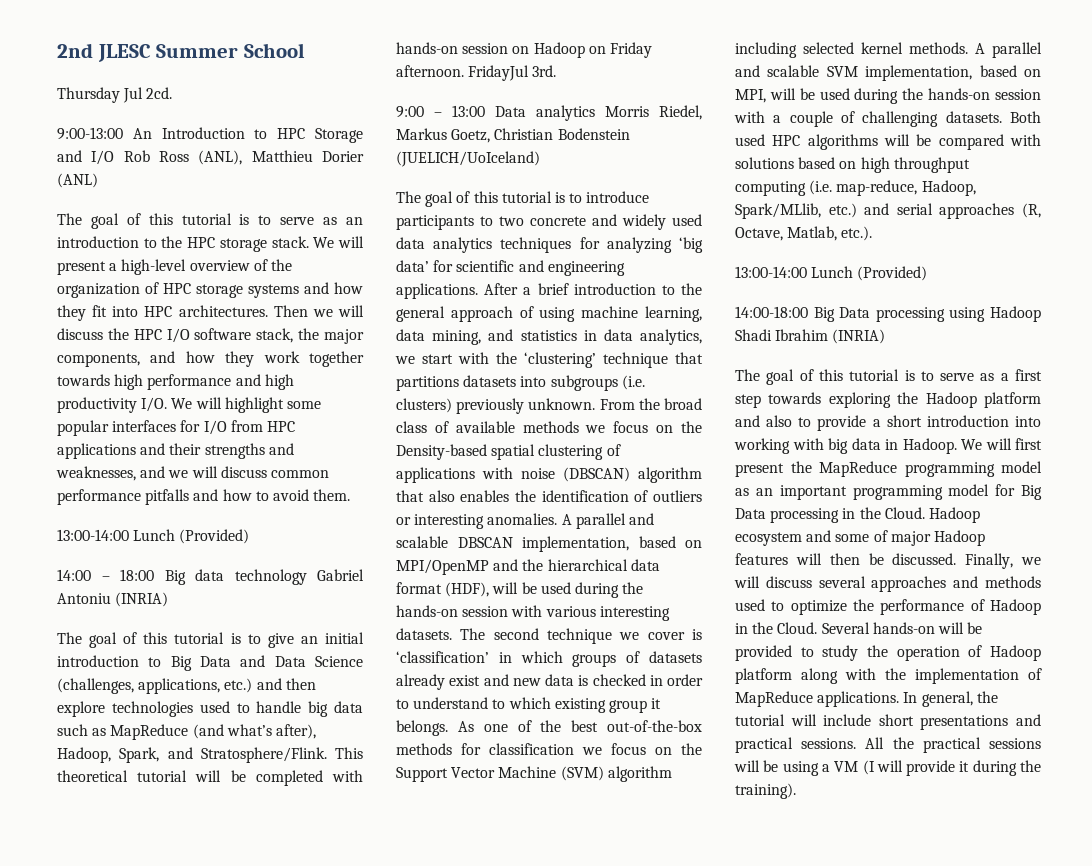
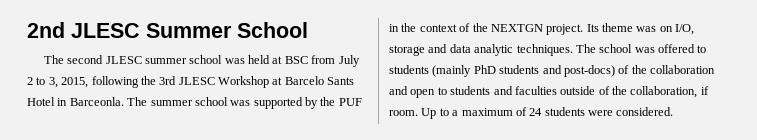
- Thursday Jul 2cd.
- 9:00-13:00 An Introduction to HPC Storage and I/O Rob Ross (ANL), Matthieu Dorier (ANL)
- The goal of this tutorial is to serve as an introduction to the HPC storage stack. We will present a high-level overview of the organization of HPC storage systems and how they fit into HPC architectures. Then we will discuss the HPC I/O software stack, the major components, and how they work together towards high performance and high productivity I/O. We will highlight some popular interfaces for I/O from HPC applications and their strengths and weaknesses, and we will discuss common performance pitfalls and how to avoid them.
- 13:00-14:00 Lunch (Provided)
- 14:00 – 18:00 Big data technology Gabriel Antoniu (INRIA)
- The goal of this tutorial is to give an initial introduction to Big Data and Data Science (challenges, applications, etc.) and then explore technologies used to handle big data such as MapReduce (and what’s after), Hadoop, Spark, and Stratosphere/Flink. This theoretical tutorial will be completed with hands-on session on Hadoop on Friday afternoon. FridayJul 3rd.
- 9:00 – 13:00 Data analytics Morris Riedel, Markus Goetz, Christian Bodenstein (JUELICH/UoIceland)
- The goal of this tutorial is to introduce participants to two concrete and widely used data analytics techniques for analyzing ‘big data’ for scientific and engineering applications. After a brief introduction to the general approach of using machine learning, data mining, and statistics in data analytics, we start with the ‘clustering’ technique that partitions datasets into subgroups (i.e. clusters) previously unknown. From the broad class of available methods we focus on the Density-based spatial clustering of applications with noise (DBSCAN) algorithm that also enables the identification of outliers or interesting anomalies. A parallel and scalable DBSCAN implementation, based on MPI/OpenMP and the hierarchical data format (HDF), will be used during the hands-on session with various interesting datasets. The second technique we cover is ‘classification’ in which groups of datasets already exist and new data is checked in order to understand to which existing group it belongs. As one of the best out-of-the-box methods for classification we focus on the Support Vector Machine (SVM) algorithm including selected kernel methods. A parallel and scalable SVM implementation, based on MPI, will be used during the hands-on session with a couple of challenging datasets. Both used HPC algorithms will be compared with solutions based on high throughput computing (i.e. map-reduce, Hadoop, Spark/MLlib, etc.) and serial approaches (R, Octave, Matlab, etc.).
- 13:00-14:00 Lunch (Provided)
- 14:00-18:00 Big Data processing using Hadoop Shadi Ibrahim (INRIA)
- The goal of this tutorial is to serve as a first step towards exploring the Hadoop platform and also to provide a short introduction into working with big data in Hadoop. We will first present the MapReduce programming model as an important programming model for Big Data processing in the Cloud. Hadoop ecosystem and some of major Hadoop features will then be discussed. Finally, we will discuss several approaches and methods used to optimize the performance of Hadoop in the Cloud. Several hands-on will be provided to study the operation of Hadoop platform along with the implementation of MapReduce applications. In general, the tutorial will include short presentations and practical sessions. All the practical sessions will be using a VM (I will provide it during the training).
+ The second JLESC summer school was held at BSC from July 2 to 3, 2015, following the 3rd JLESC Workshop at Barcelo Sants Hotel in Barceonla. The summer school was supported by the PUF in the context of the NEXTGN project. Its theme was on I/O, storage and data analytic techniques. The school was offered to students (mainly PhD students and post-docs) of the collaboration and open to students and faculties outside of the collaboration, if room. Up to a maximum of 24 students were considered.

